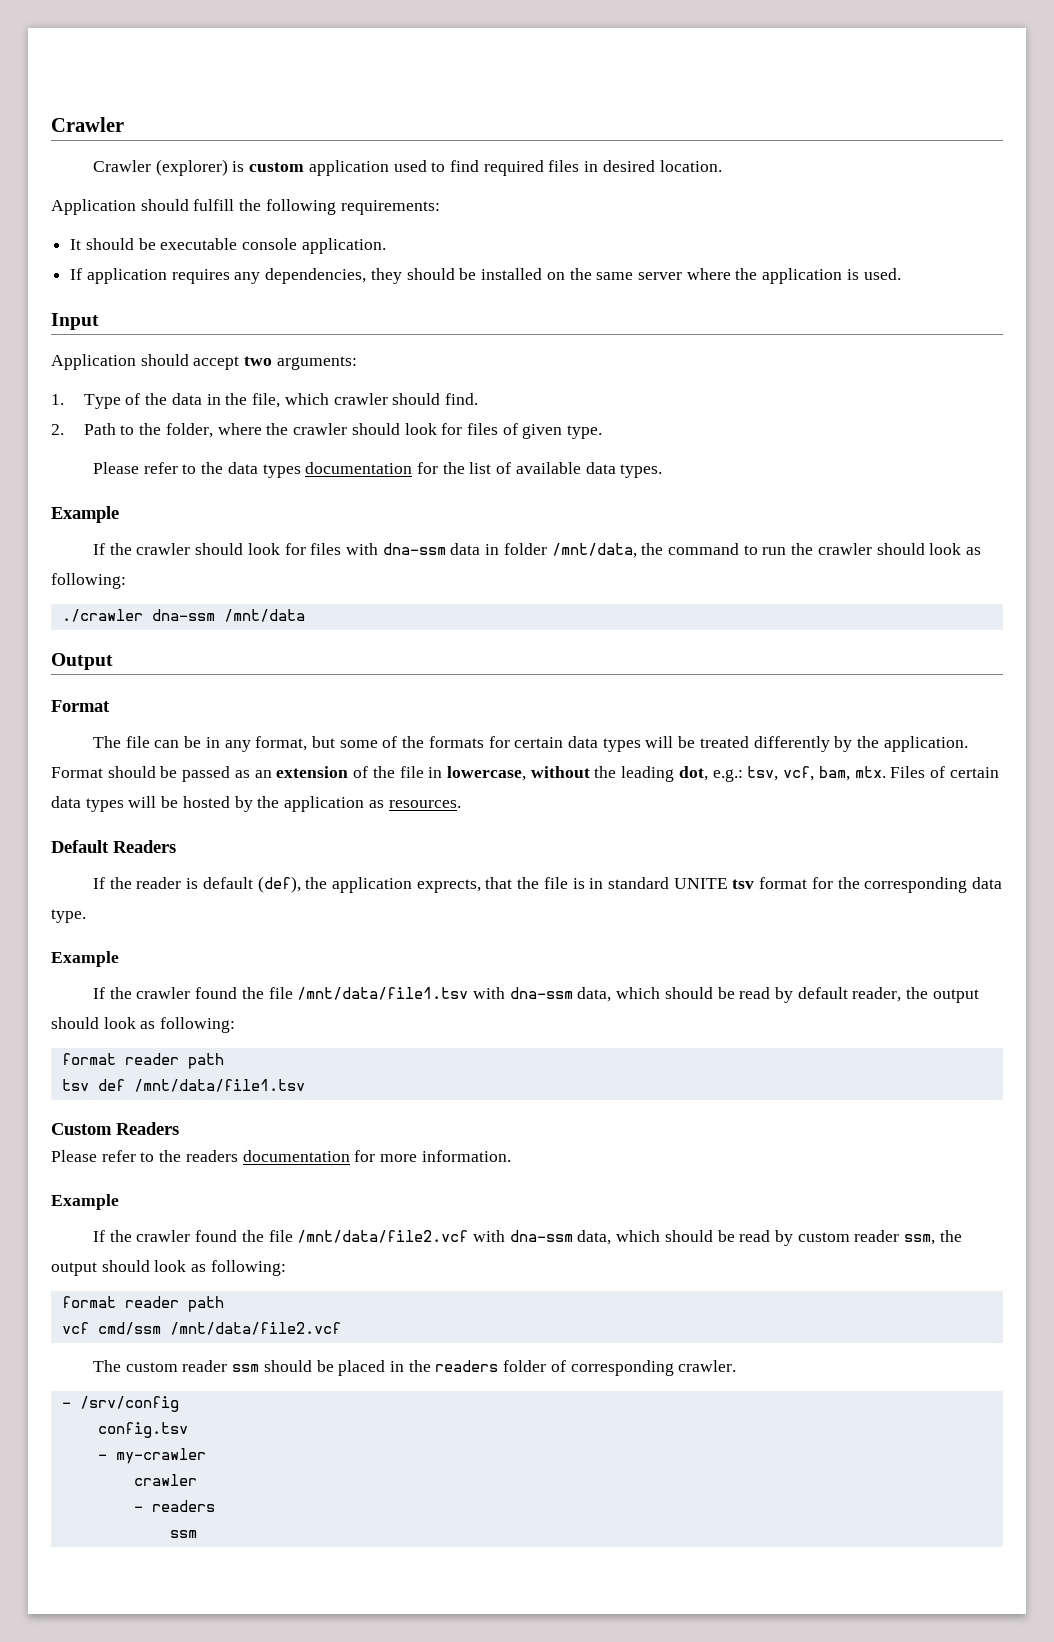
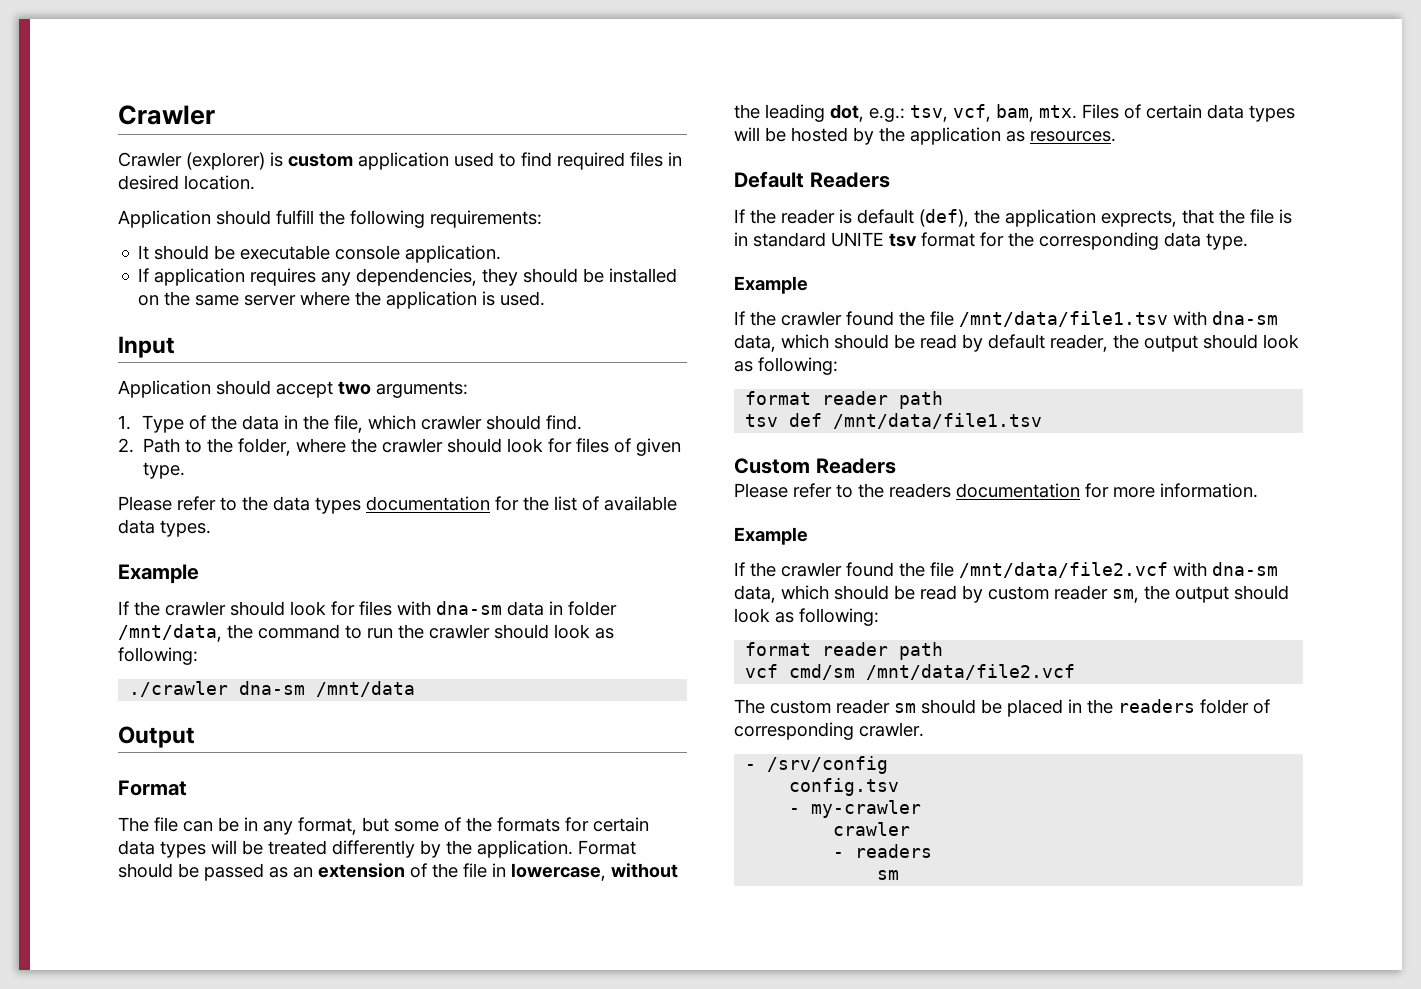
- If the crawler should look for files with dna-ssm data in folder /mnt/data, the command to run the crawler should look as following:
+ If the crawler should look for files with dna-sm data in folder /mnt/data, the command to run the crawler should look as following:
- ./crawler dna-ssm /mnt/data
+ ./crawler dna-sm /mnt/data
- If the crawler found the file /mnt/data/file1.tsv with dna-ssm data, which should be read by default reader, the output should look as following:
+ If the crawler found the file /mnt/data/file1.tsv with dna-sm data, which should be read by default reader, the output should look as following:
- If the crawler found the file /mnt/data/file2.vcf with dna-ssm data, which should be read by custom reader ssm, the output should look as following:
+ If the crawler found the file /mnt/data/file2.vcf with dna-sm data, which should be read by custom reader sm, the output should look as following:
- vcf cmd/ssm /mnt/data/file2.vcf
+ vcf cmd/sm /mnt/data/file2.vcf
- The custom reader ssm should be placed in the readers folder of corresponding crawler.
+ The custom reader sm should be placed in the readers folder of corresponding crawler.
  - readers
- ssm
+ sm

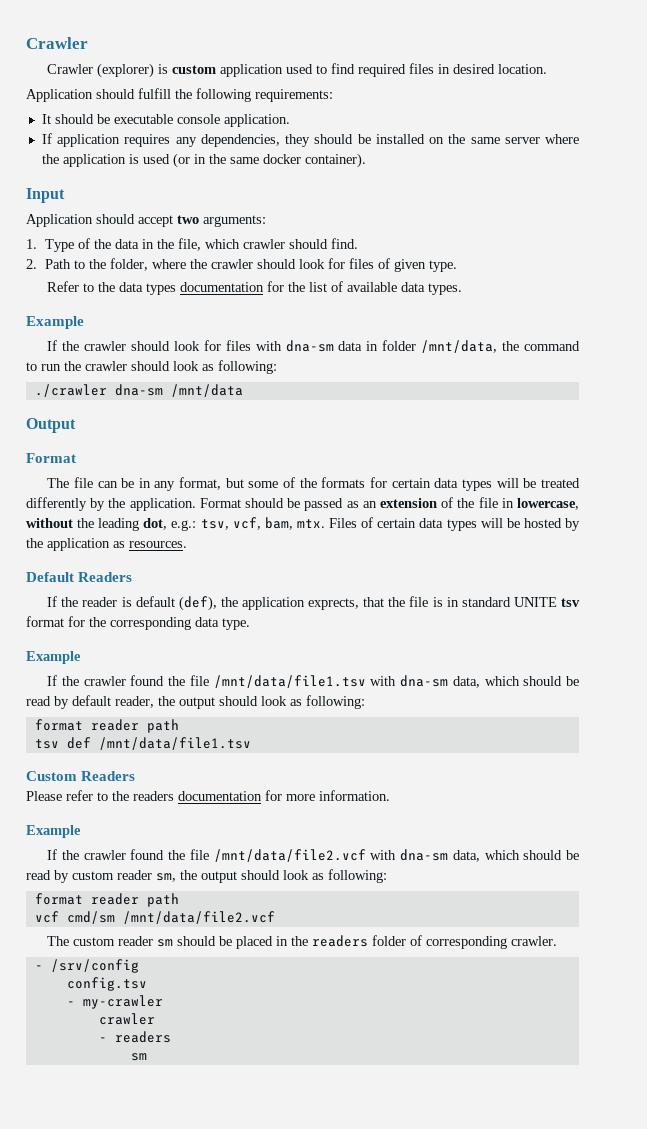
- If application requires any dependencies, they should be installed on the same server where the application is used.
+ If application requires any dependencies, they should be installed on the same server where the application is used (or in the same docker container).
- Please refer to the data types documentation for the list of available data types.
+ Refer to the data types documentation for the list of available data types.

